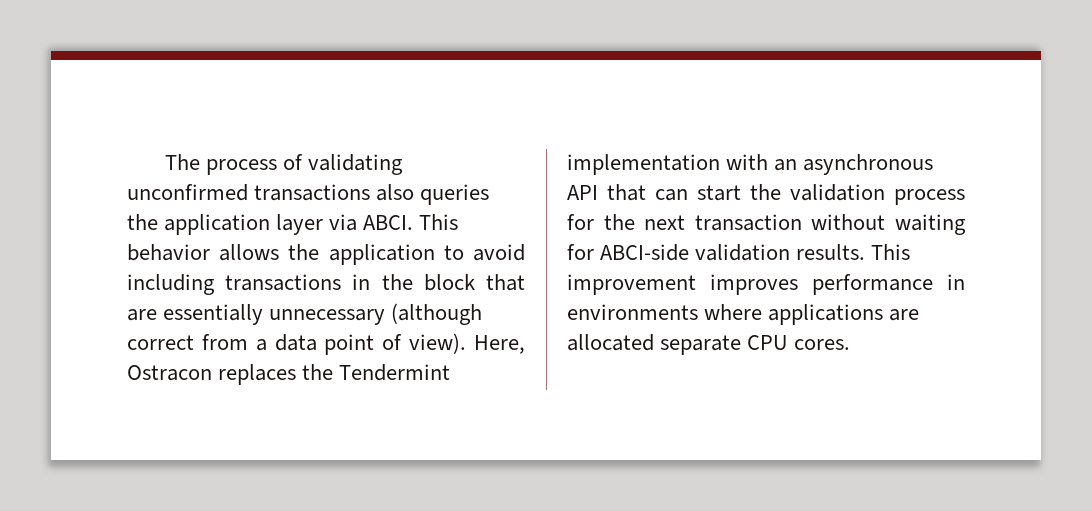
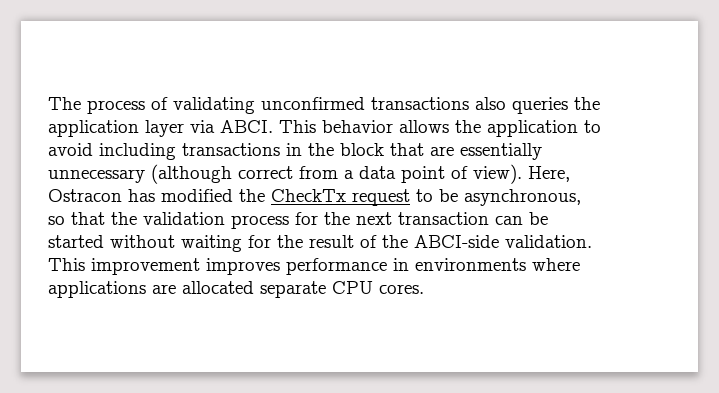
- Here, Ostracon replaces the Tendermint implementation with an asynchronous API that can start the validation process for the next transaction without waiting for ABCI-side validation results.
+ Here, Ostracon has modified the CheckTx request to be asynchronous, so that the validation process for the next transaction can be started without waiting for the result of the ABCI-side validation.

